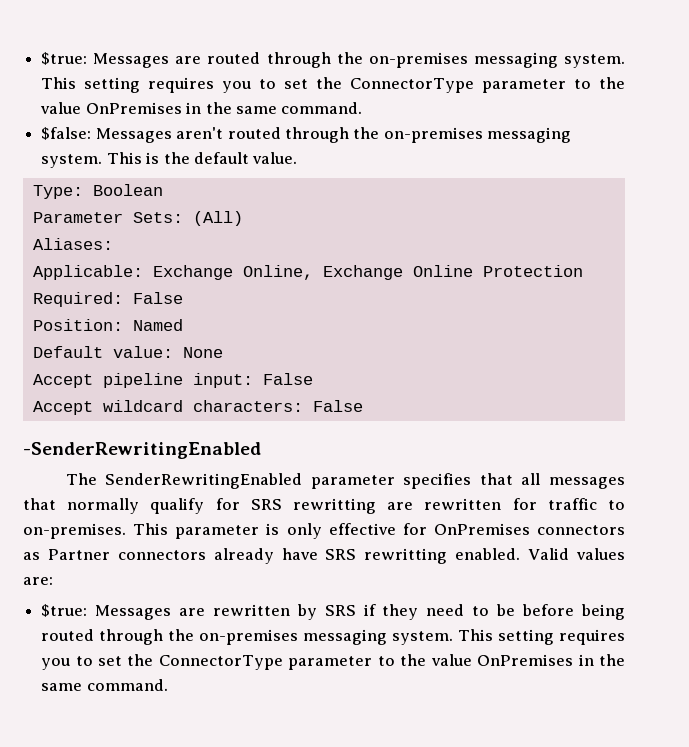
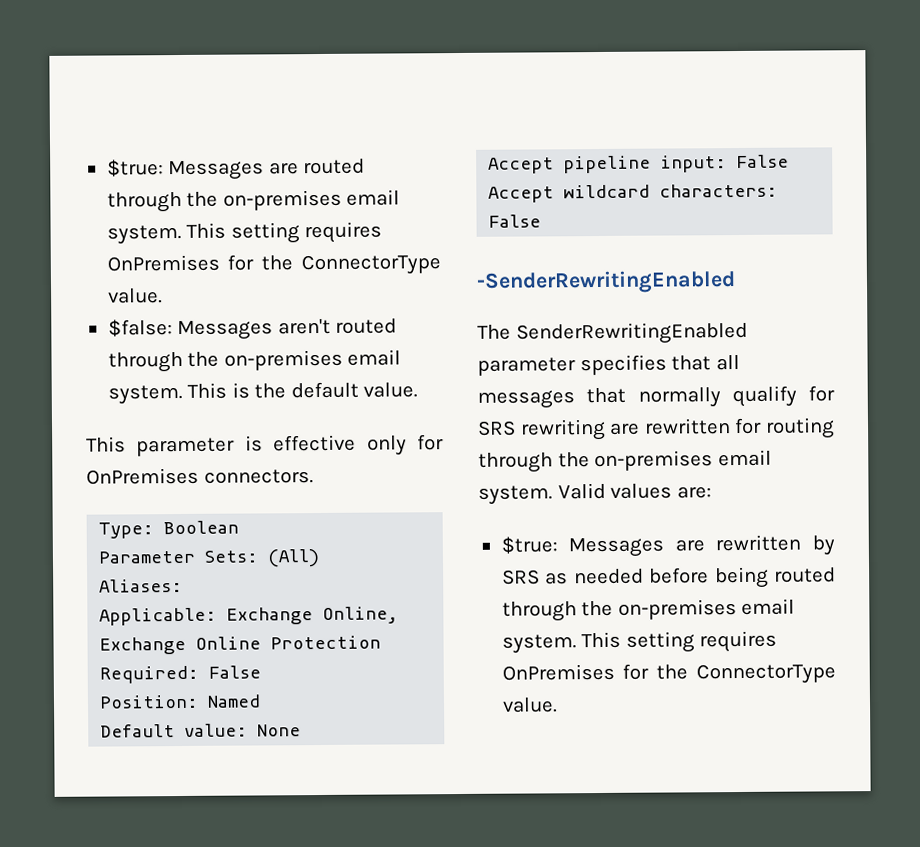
- $true: Messages are routed through the on-premises messaging system. This setting requires you to set the ConnectorType parameter to the value OnPremises in the same command.
+ $true: Messages are routed through the on-premises email system. This setting requires OnPremises for the ConnectorType value.
- $false: Messages aren't routed through the on-premises messaging system.
+ $false: Messages aren't routed through the on-premises email system.
+ This parameter is effective only for OnPremises connectors.
- The SenderRewritingEnabled parameter specifies that all messages that normally qualify for SRS rewritting are rewritten for traffic to on-premises. This parameter is only effective for OnPremises connectors as Partner connectors already have SRS rewritting enabled.
+ The SenderRewritingEnabled parameter specifies that all messages that normally qualify for SRS rewriting are rewritten for routing through the on-premises email system.
- $true: Messages are rewritten by SRS if they need to be before being routed through the on-premises messaging system. This setting requires you to set the ConnectorType parameter to the value OnPremises in the same command.
+ $true: Messages are rewritten by SRS as needed before being routed through the on-premises email system. This setting requires OnPremises for the ConnectorType value.

